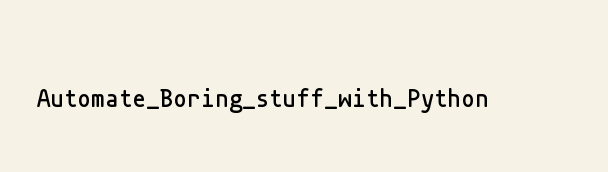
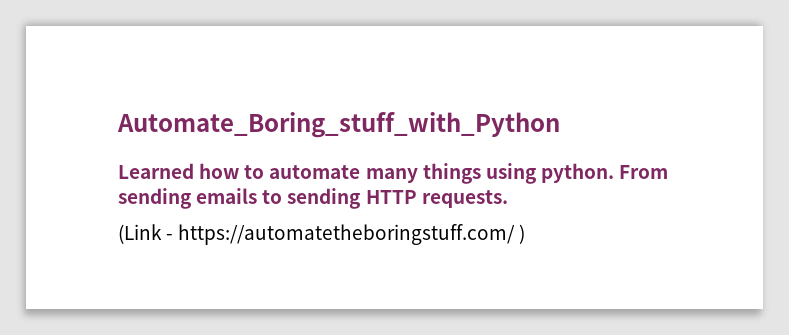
+ Learned how to automate many things using python. From sending emails to sending HTTP requests.
+ (Link - https://automatetheboringstuff.com/ )

